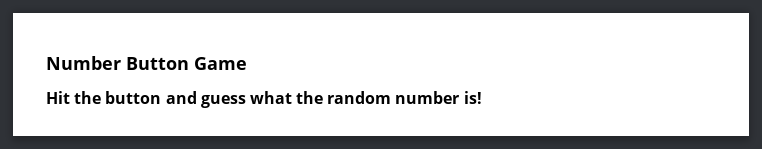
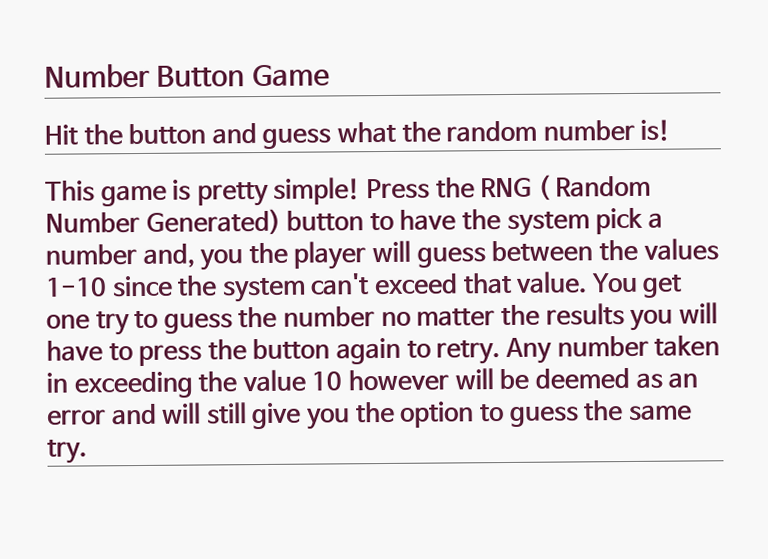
+ This game is pretty simple! Press the RNG ( Random Number Generated) button to have the system pick a number and, you the player will guess between the values 1-10 since the system can't exceed that value. You get one try to guess the number no matter the results you will have to press the button again to retry. Any number taken in exceeding the value 10 however will be deemed as an error and will still give you the option to guess the same try.

